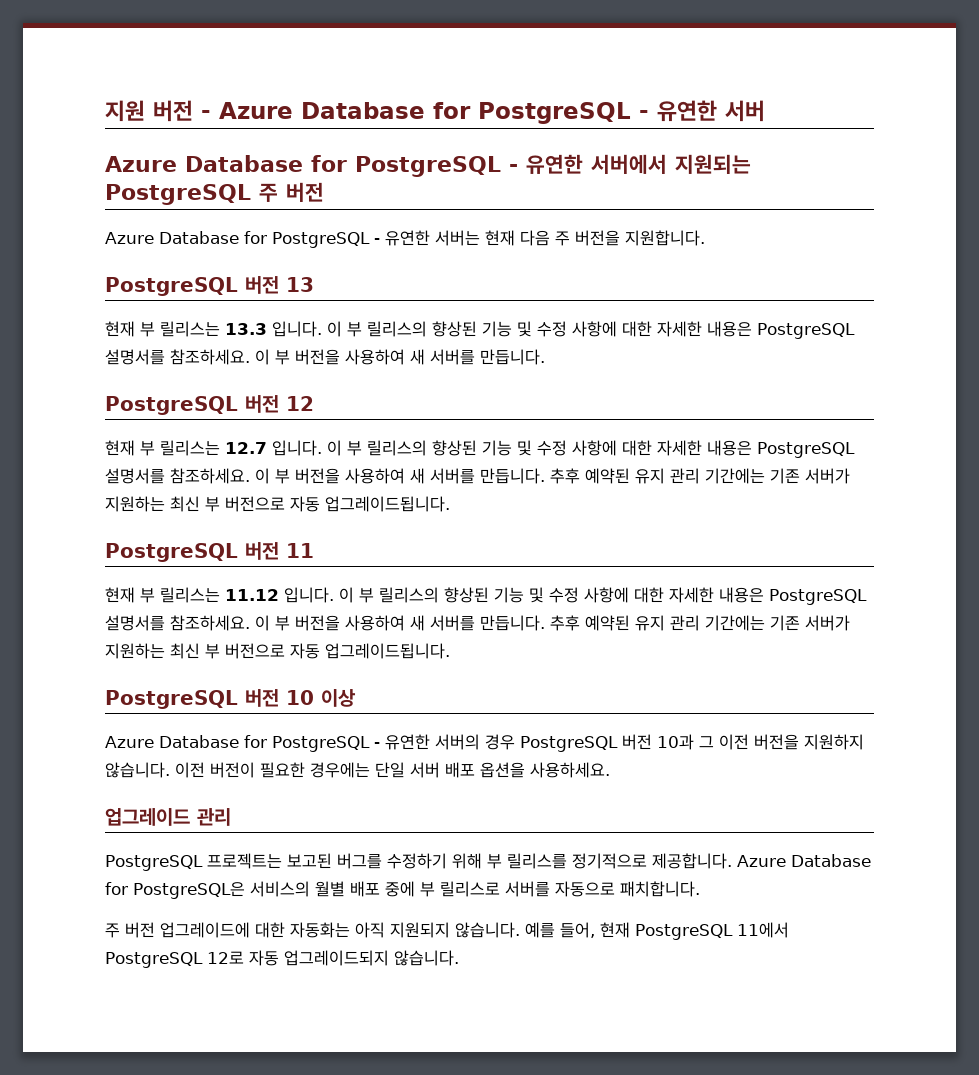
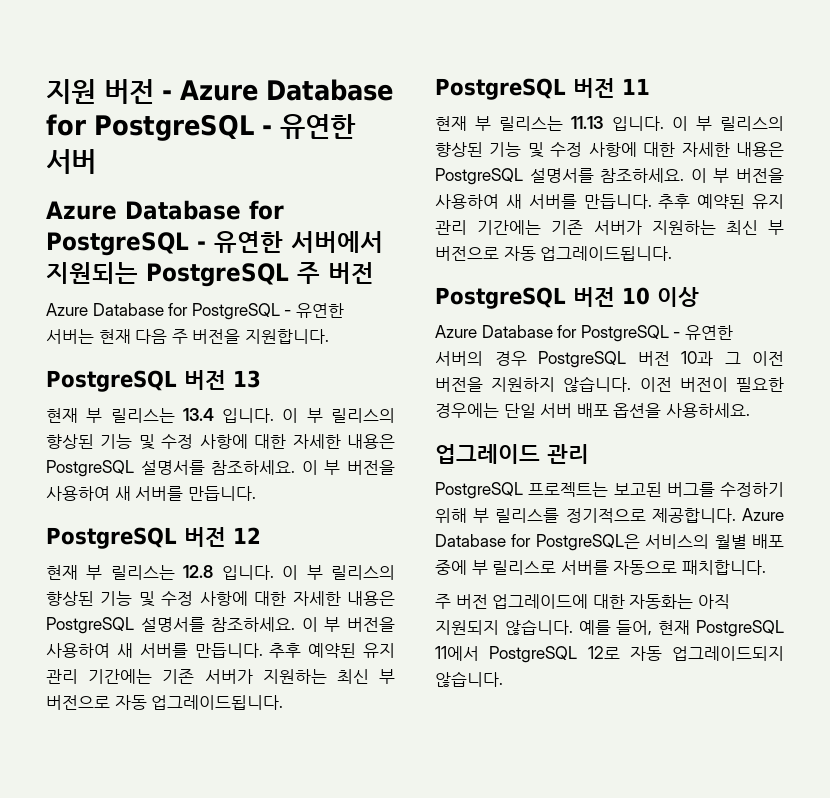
- 현재 부 릴리스는 13.3 입니다.
+ 현재 부 릴리스는 13.4 입니다.
- 현재 부 릴리스는 12.7 입니다.
+ 현재 부 릴리스는 12.8 입니다.
- 현재 부 릴리스는 11.12 입니다.
+ 현재 부 릴리스는 11.13 입니다.

